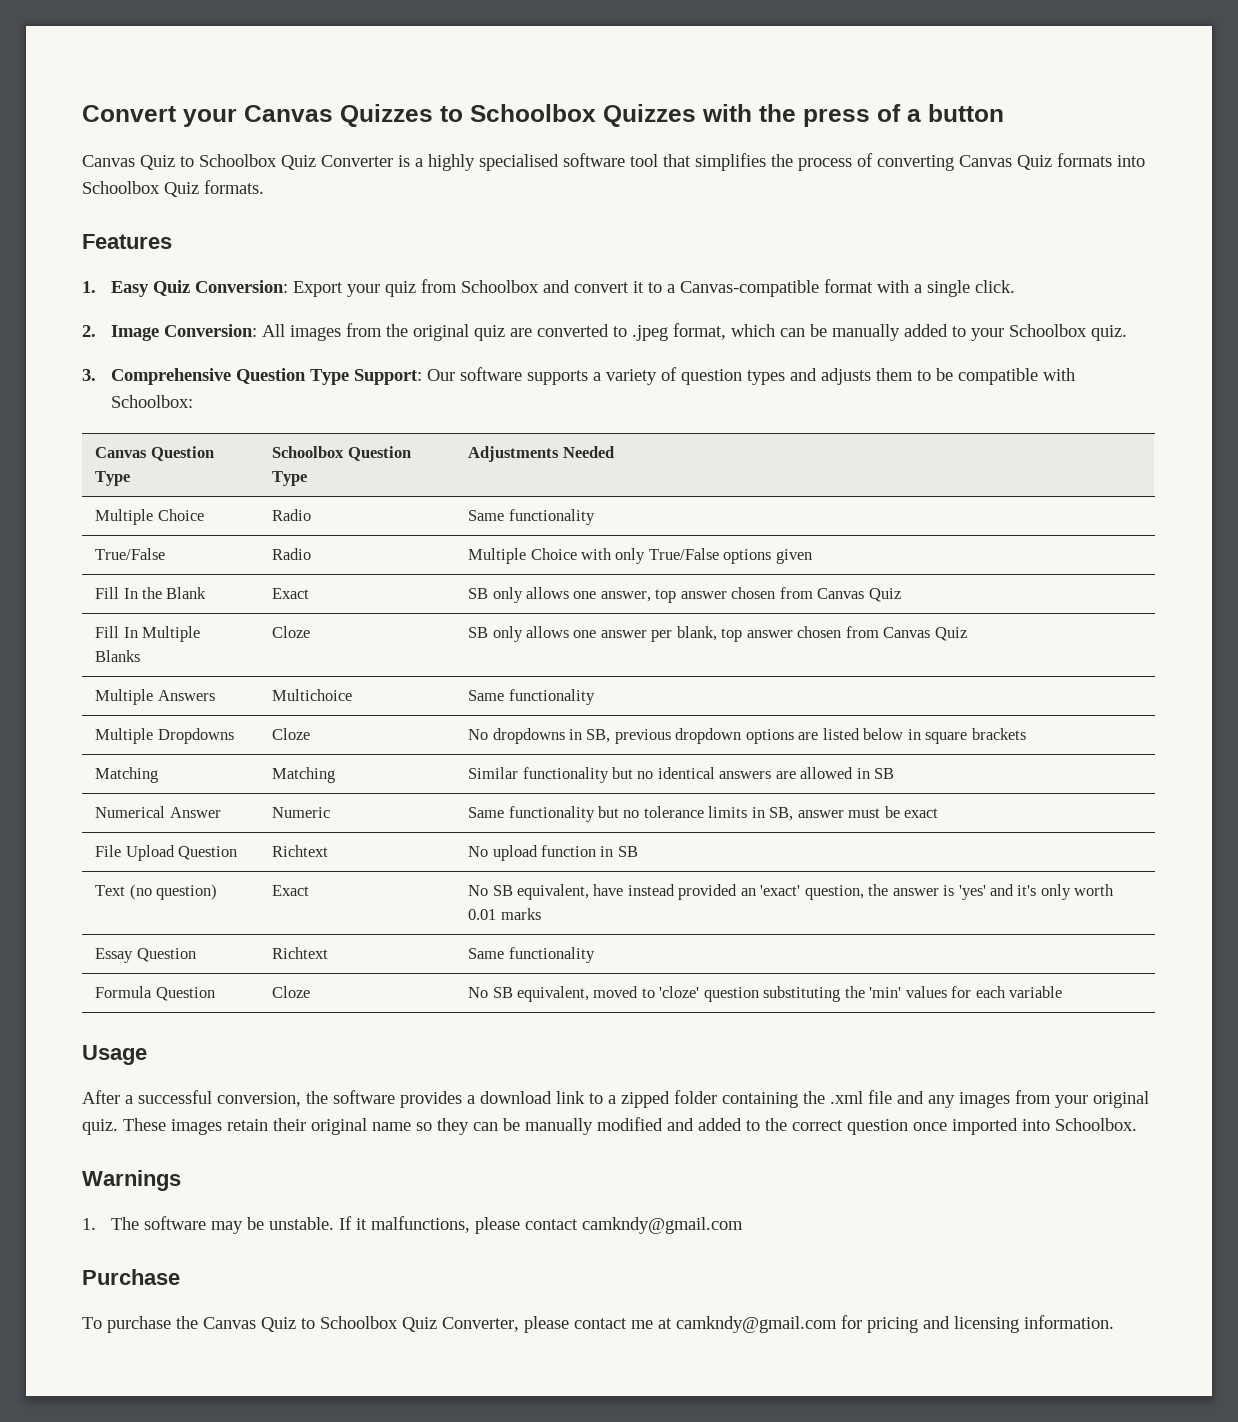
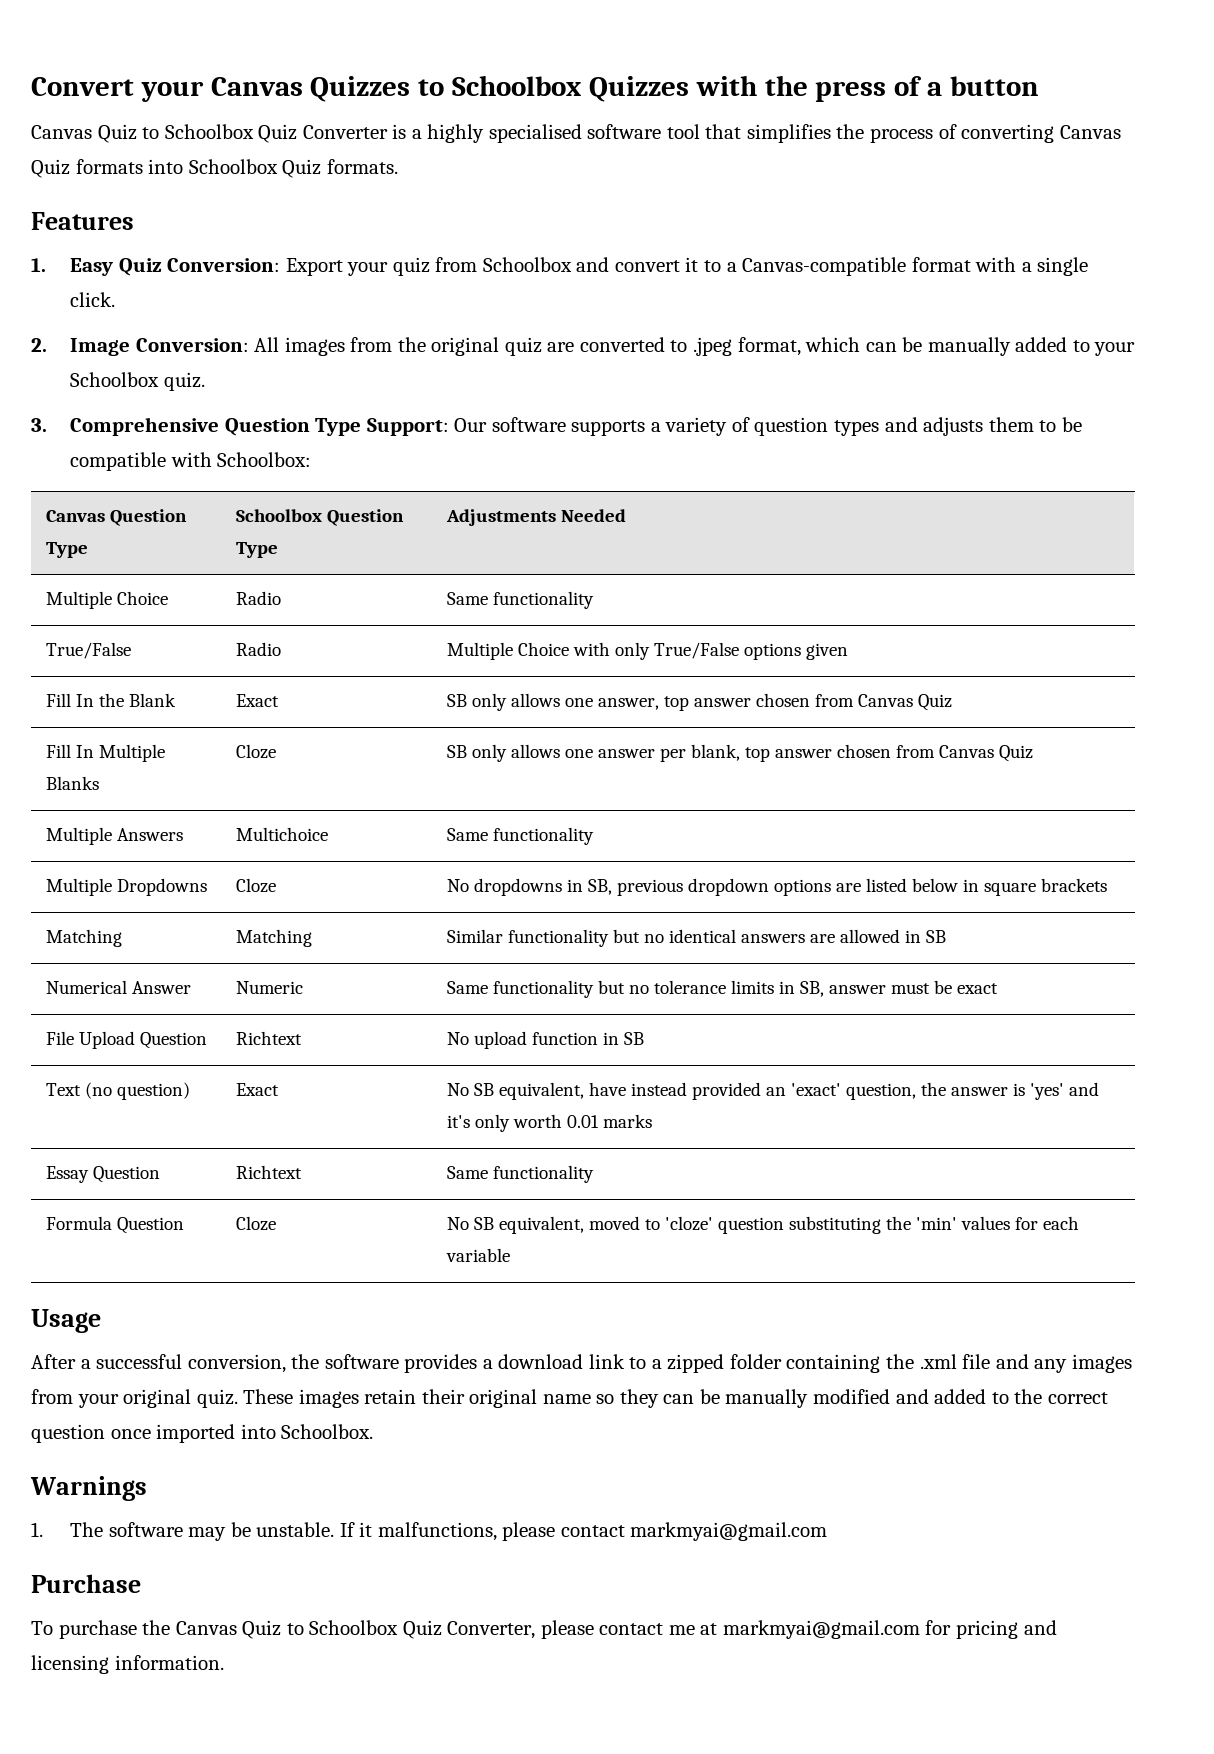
- If it malfunctions, please contact camkndy@gmail.com
+ If it malfunctions, please contact markmyai@gmail.com
- To purchase the Canvas Quiz to Schoolbox Quiz Converter, please contact me at camkndy@gmail.com for pricing and licensing information.
+ To purchase the Canvas Quiz to Schoolbox Quiz Converter, please contact me at markmyai@gmail.com for pricing and licensing information.

